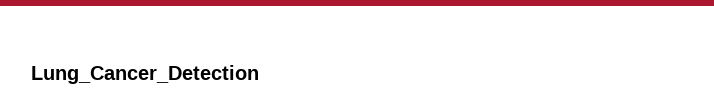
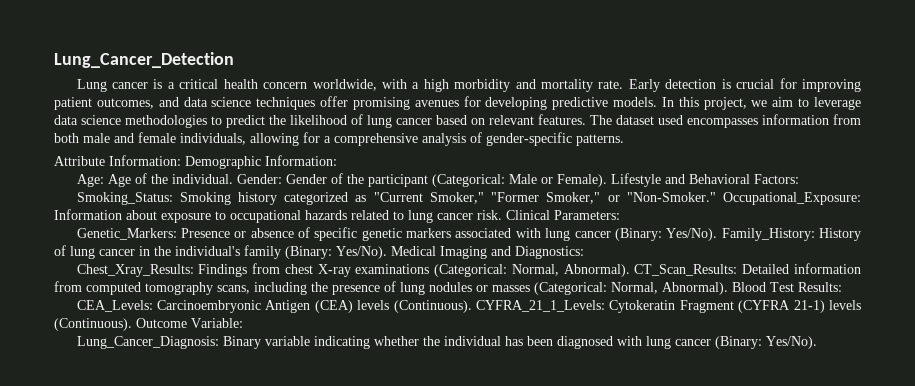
+ Lung cancer is a critical health concern worldwide, with a high morbidity and mortality rate. Early detection is crucial for improving patient outcomes, and data science techniques offer promising avenues for developing predictive models. In this project, we aim to leverage data science methodologies to predict the likelihood of lung cancer based on relevant features. The dataset used encompasses information from both male and female individuals, allowing for a comprehensive analysis of gender-specific patterns.
+ Attribute Information: Demographic Information:
+ Age: Age of the individual. Gender: Gender of the participant (Categorical: Male or Female). Lifestyle and Behavioral Factors:
+ Smoking_Status: Smoking history categorized as "Current Smoker," "Former Smoker," or "Non-Smoker." Occupational_Exposure: Information about exposure to occupational hazards related to lung cancer risk. Clinical Parameters:
+ Genetic_Markers: Presence or absence of specific genetic markers associated with lung cancer (Binary: Yes/No). Family_History: History of lung cancer in the individual's family (Binary: Yes/No). Medical Imaging and Diagnostics:
+ Chest_Xray_Results: Findings from chest X-ray examinations (Categorical: Normal, Abnormal). CT_Scan_Results: Detailed information from computed tomography scans, including the presence of lung nodules or masses (Categorical: Normal, Abnormal). Blood Test Results:
+ CEA_Levels: Carcinoembryonic Antigen (CEA) levels (Continuous). CYFRA_21_1_Levels: Cytokeratin Fragment (CYFRA 21-1) levels (Continuous). Outcome Variable:
+ Lung_Cancer_Diagnosis: Binary variable indicating whether the individual has been diagnosed with lung cancer (Binary: Yes/No).

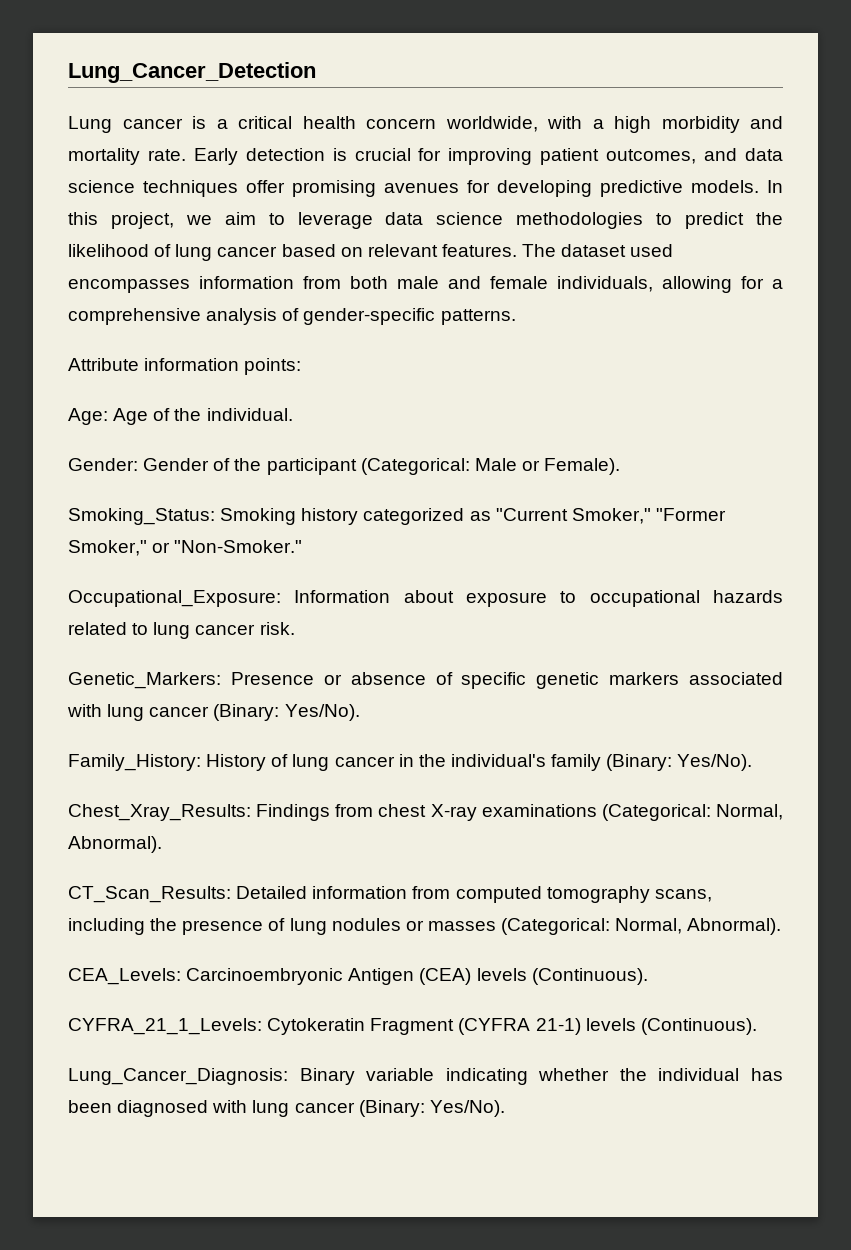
- Attribute Information: Demographic Information:
+ Attribute information points:
- Age: Age of the individual. Gender: Gender of the participant (Categorical: Male or Female). Lifestyle and Behavioral Factors:
+ Age: Age of the individual.
+ Gender: Gender of the participant (Categorical: Male or Female).
- Smoking_Status: Smoking history categorized as "Current Smoker," "Former Smoker," or "Non-Smoker." Occupational_Exposure: Information about exposure to occupational hazards related to lung cancer risk. Clinical Parameters:
+ Smoking_Status: Smoking history categorized as "Current Smoker," "Former Smoker," or "Non-Smoker."
+ Occupational_Exposure: Information about exposure to occupational hazards related to lung cancer risk.
- Genetic_Markers: Presence or absence of specific genetic markers associated with lung cancer (Binary: Yes/No). Family_History: History of lung cancer in the individual's family (Binary: Yes/No). Medical Imaging and Diagnostics:
+ Genetic_Markers: Presence or absence of specific genetic markers associated with lung cancer (Binary: Yes/No).
+ Family_History: History of lung cancer in the individual's family (Binary: Yes/No).
- Chest_Xray_Results: Findings from chest X-ray examinations (Categorical: Normal, Abnormal). CT_Scan_Results: Detailed information from computed tomography scans, including the presence of lung nodules or masses (Categorical: Normal, Abnormal). Blood Test Results:
+ Chest_Xray_Results: Findings from chest X-ray examinations (Categorical: Normal, Abnormal).
+ CT_Scan_Results: Detailed information from computed tomography scans, including the presence of lung nodules or masses (Categorical: Normal, Abnormal).
- CEA_Levels: Carcinoembryonic Antigen (CEA) levels (Continuous). CYFRA_21_1_Levels: Cytokeratin Fragment (CYFRA 21-1) levels (Continuous). Outcome Variable:
+ CEA_Levels: Carcinoembryonic Antigen (CEA) levels (Continuous).
+ CYFRA_21_1_Levels: Cytokeratin Fragment (CYFRA 21-1) levels (Continuous).

